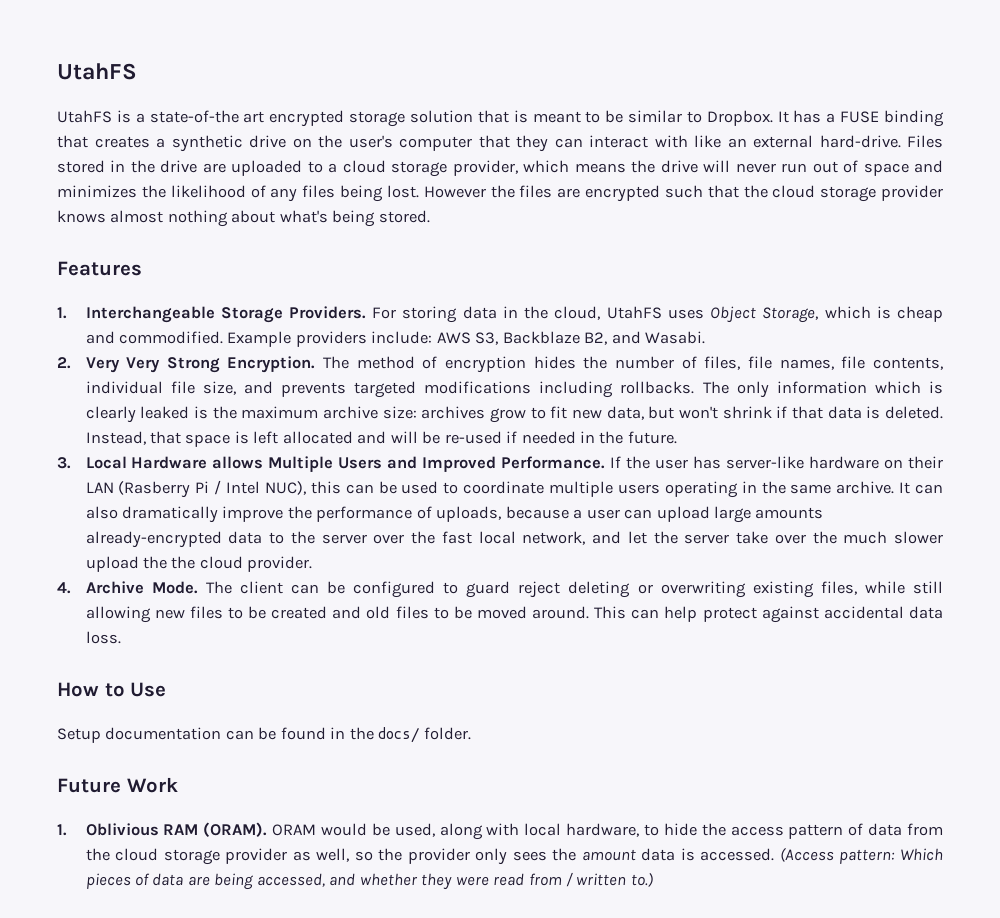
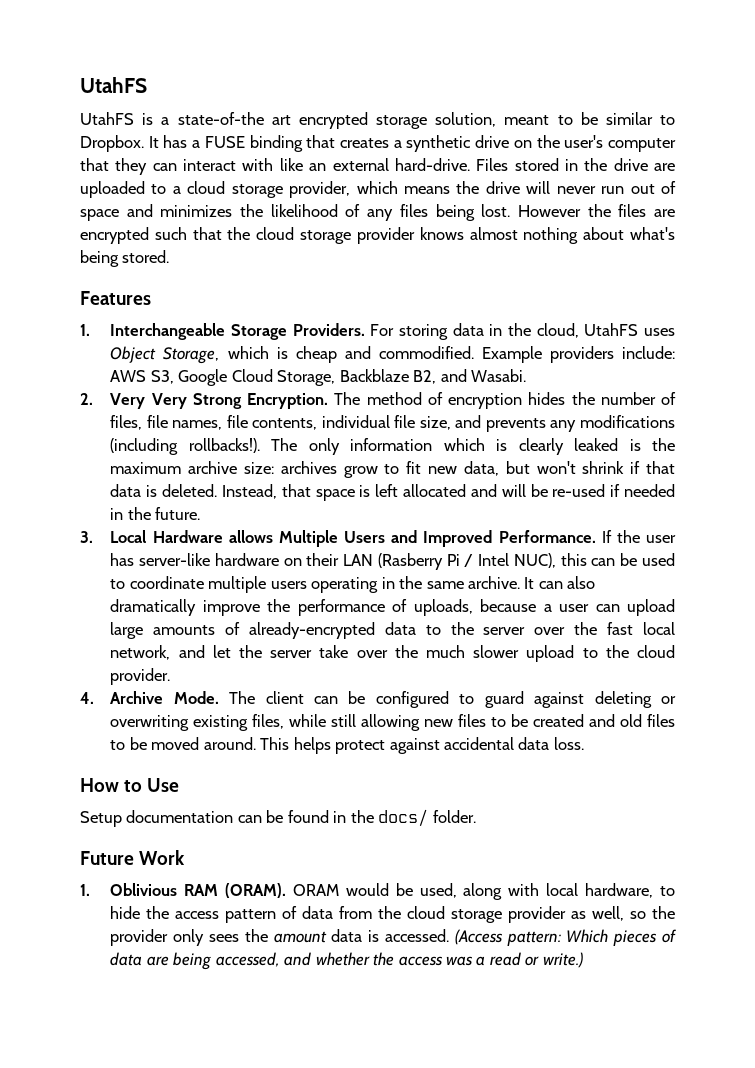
- UtahFS is a state-of-the art encrypted storage solution that is meant to be similar to Dropbox.
+ UtahFS is a state-of-the art encrypted storage solution, meant to be similar to Dropbox.
- Example providers include: AWS S3, Backblaze B2, and Wasabi.
+ Example providers include: AWS S3, Google Cloud Storage, Backblaze B2, and Wasabi.
- The method of encryption hides the number of files, file names, file contents, individual file size, and prevents targeted modifications including rollbacks.
+ The method of encryption hides the number of files, file names, file contents, individual file size, and prevents any modifications (including rollbacks!).
- It can also dramatically improve the performance of uploads, because a user can upload large amounts already-encrypted data to the server over the fast local network, and let the server take over the much slower upload the the cloud provider.
+ It can also dramatically improve the performance of uploads, because a user can upload large amounts of already-encrypted data to the server over the fast local network, and let the server take over the much slower upload to the cloud provider.
- The client can be configured to guard reject deleting or overwriting existing files, while still allowing new files to be created and old files to be moved around.
+ The client can be configured to guard against deleting or overwriting existing files, while still allowing new files to be created and old files to be moved around.
- This can help protect against accidental data loss.
+ This helps protect against accidental data loss.
- (Access pattern: Which pieces of data are being accessed, and whether they were read from / written to.)
+ (Access pattern: Which pieces of data are being accessed, and whether the access was a read or write.)

